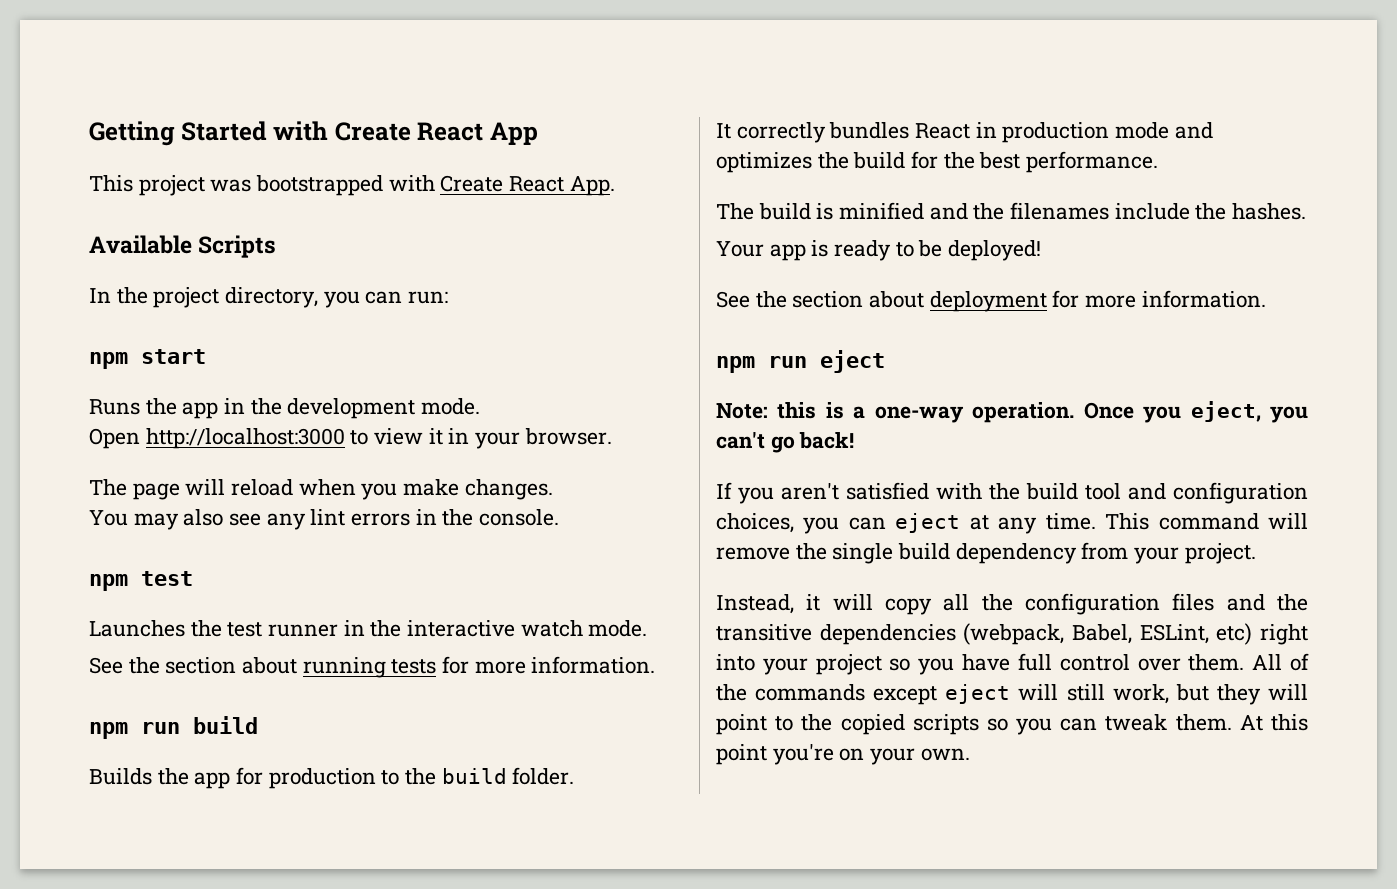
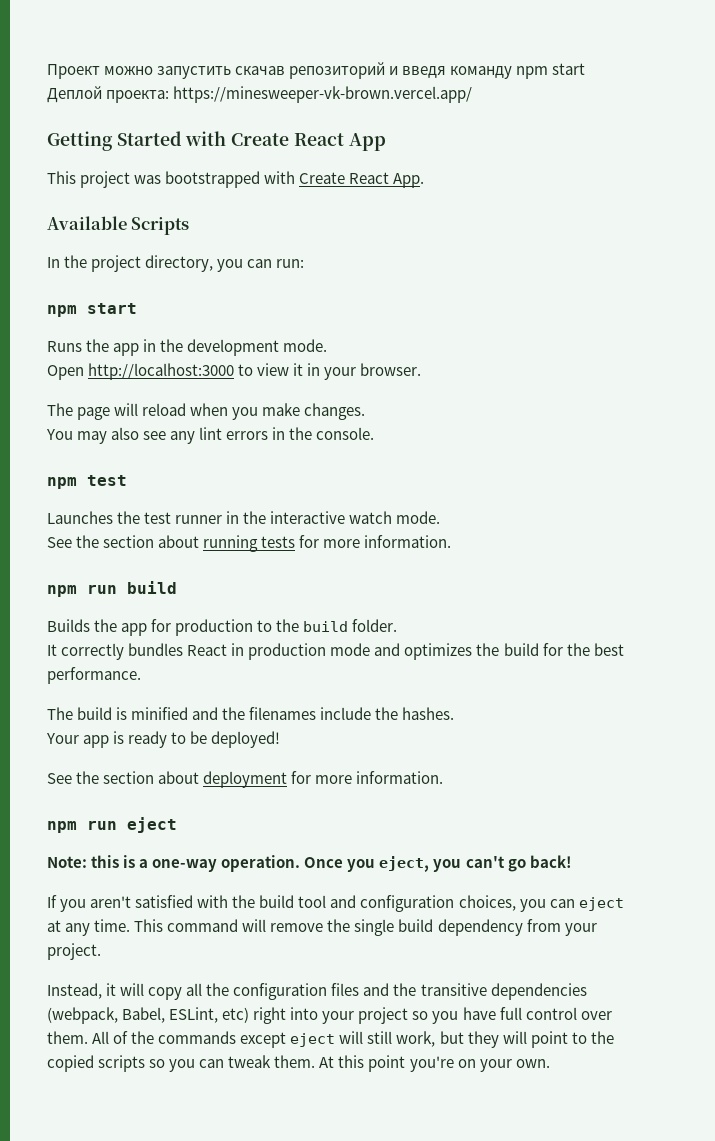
+ Проект можно запустить скачав репозиторий и введя команду npm start Деплой проекта: https://minesweeper-vk-brown.vercel.app/

